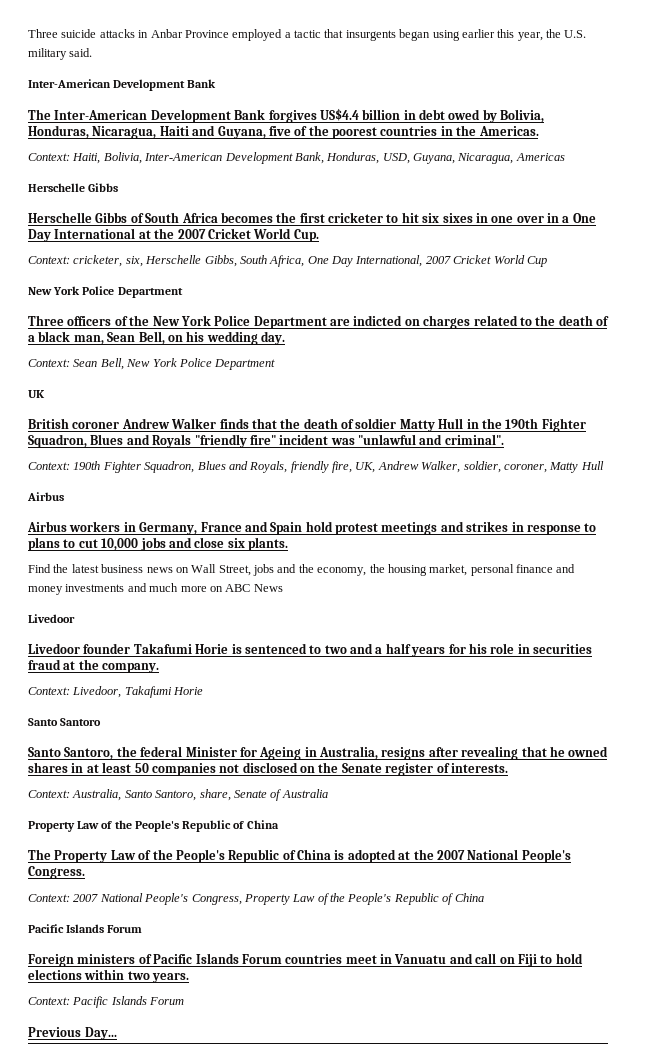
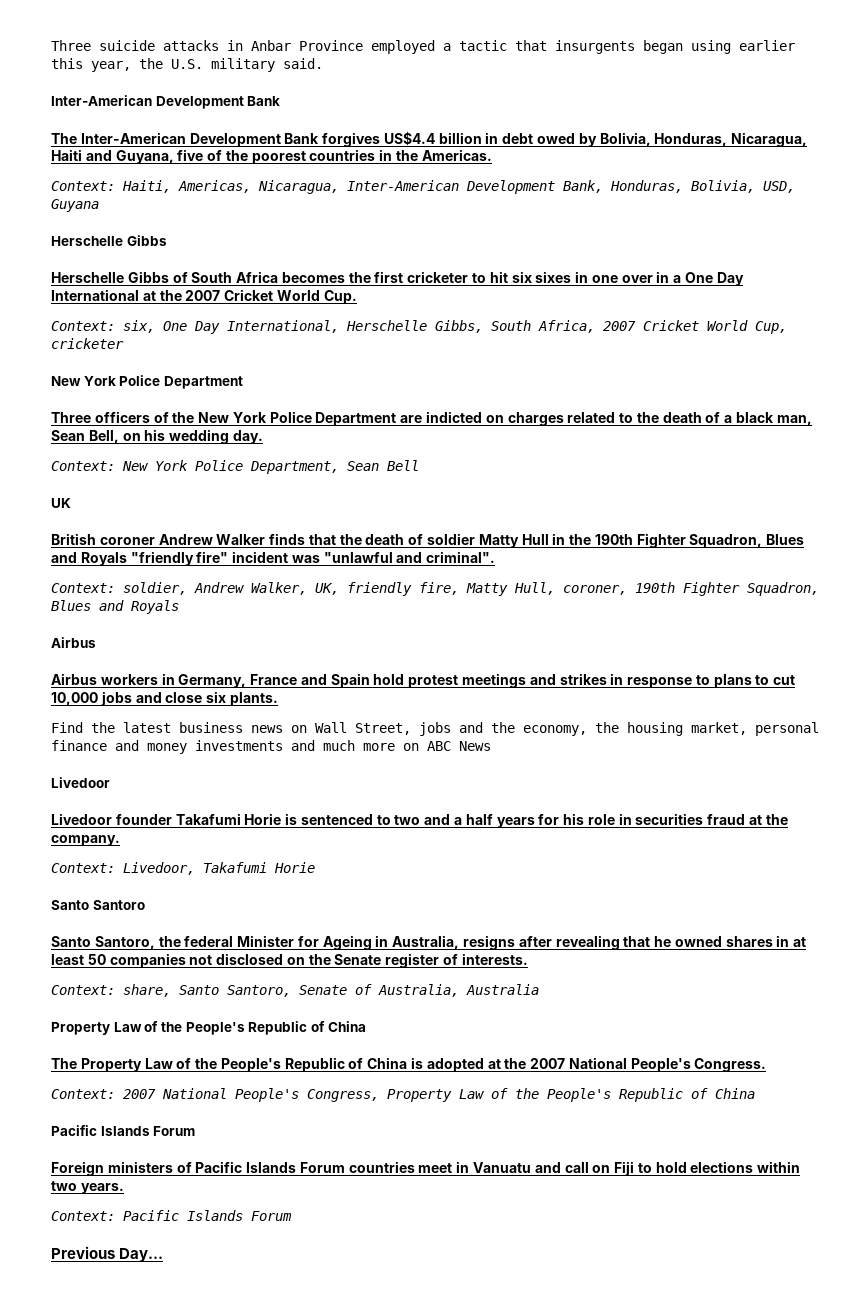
- Context: Haiti, Bolivia, Inter-American Development Bank, Honduras, USD, Guyana, Nicaragua, Americas
+ Context: Haiti, Americas, Nicaragua, Inter-American Development Bank, Honduras, Bolivia, USD, Guyana
- Context: cricketer, six, Herschelle Gibbs, South Africa, One Day International, 2007 Cricket World Cup
+ Context: six, One Day International, Herschelle Gibbs, South Africa, 2007 Cricket World Cup, cricketer
- Context: Sean Bell, New York Police Department
+ Context: New York Police Department, Sean Bell
- Context: 190th Fighter Squadron, Blues and Royals, friendly fire, UK, Andrew Walker, soldier, coroner, Matty Hull
+ Context: soldier, Andrew Walker, UK, friendly fire, Matty Hull, coroner, 190th Fighter Squadron, Blues and Royals
- Context: Australia, Santo Santoro, share, Senate of Australia
+ Context: share, Santo Santoro, Senate of Australia, Australia

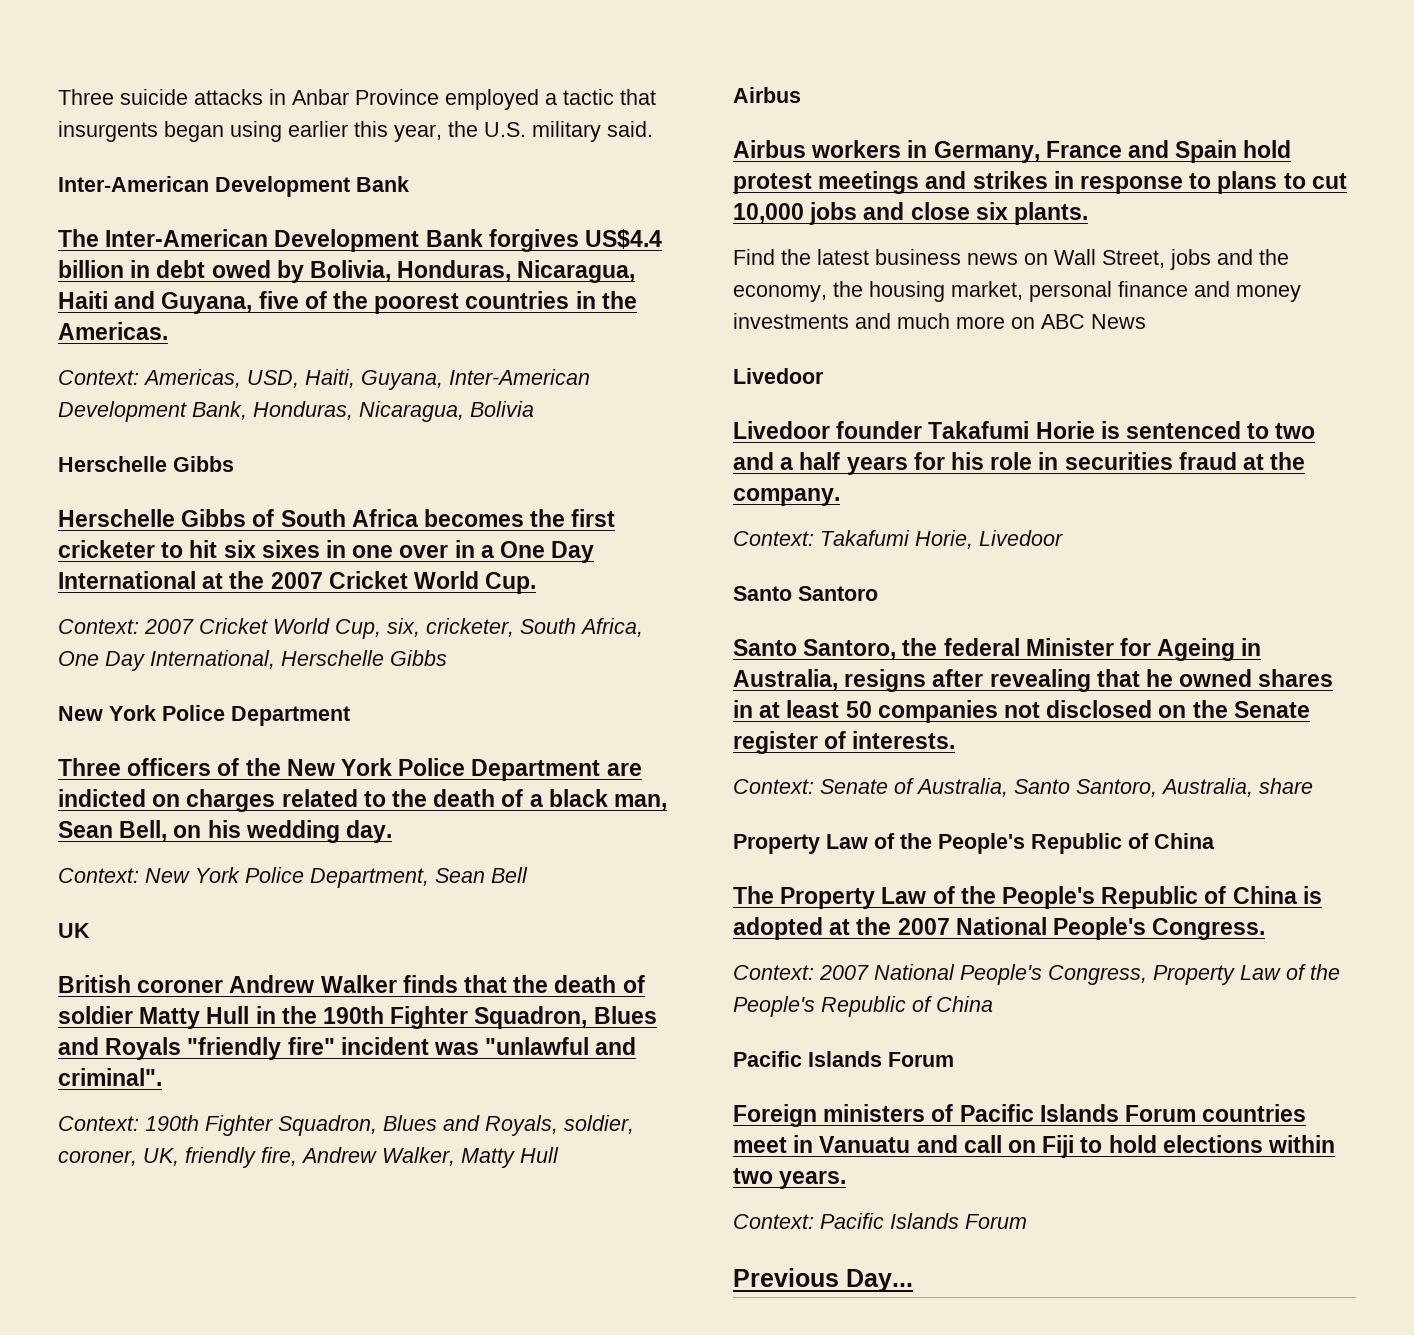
- Context: Haiti, Americas, Nicaragua, Inter-American Development Bank, Honduras, Bolivia, USD, Guyana
+ Context: Americas, USD, Haiti, Guyana, Inter-American Development Bank, Honduras, Nicaragua, Bolivia
- Context: six, One Day International, Herschelle Gibbs, South Africa, 2007 Cricket World Cup, cricketer
+ Context: 2007 Cricket World Cup, six, cricketer, South Africa, One Day International, Herschelle Gibbs
- Context: soldier, Andrew Walker, UK, friendly fire, Matty Hull, coroner, 190th Fighter Squadron, Blues and Royals
+ Context: 190th Fighter Squadron, Blues and Royals, soldier, coroner, UK, friendly fire, Andrew Walker, Matty Hull
- Context: Livedoor, Takafumi Horie
+ Context: Takafumi Horie, Livedoor
- Context: share, Santo Santoro, Senate of Australia, Australia
+ Context: Senate of Australia, Santo Santoro, Australia, share

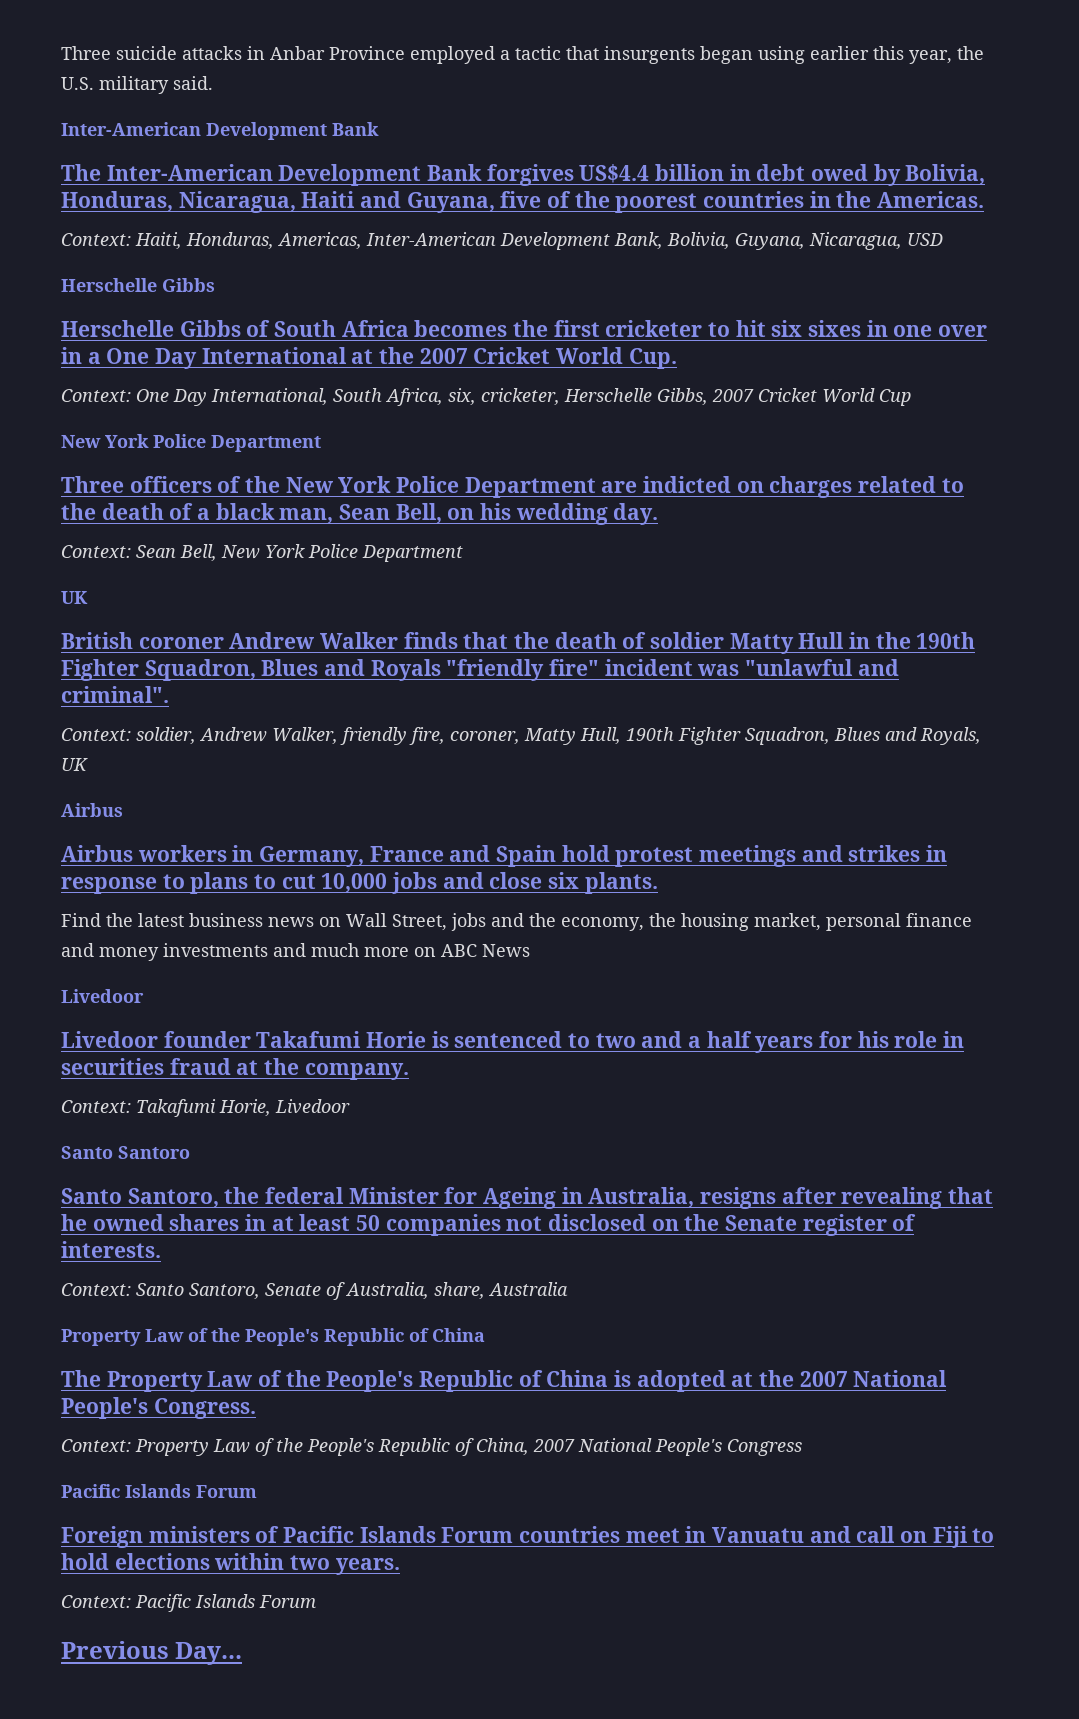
- Context: Americas, USD, Haiti, Guyana, Inter-American Development Bank, Honduras, Nicaragua, Bolivia
+ Context: Haiti, Honduras, Americas, Inter-American Development Bank, Bolivia, Guyana, Nicaragua, USD
- Context: 2007 Cricket World Cup, six, cricketer, South Africa, One Day International, Herschelle Gibbs
+ Context: One Day International, South Africa, six, cricketer, Herschelle Gibbs, 2007 Cricket World Cup
- Context: New York Police Department, Sean Bell
+ Context: Sean Bell, New York Police Department
- Context: 190th Fighter Squadron, Blues and Royals, soldier, coroner, UK, friendly fire, Andrew Walker, Matty Hull
+ Context: soldier, Andrew Walker, friendly fire, coroner, Matty Hull, 190th Fighter Squadron, Blues and Royals, UK
- Context: Senate of Australia, Santo Santoro, Australia, share
+ Context: Santo Santoro, Senate of Australia, share, Australia
- Context: 2007 National People's Congress, Property Law of the People's Republic of China
+ Context: Property Law of the People's Republic of China, 2007 National People's Congress

